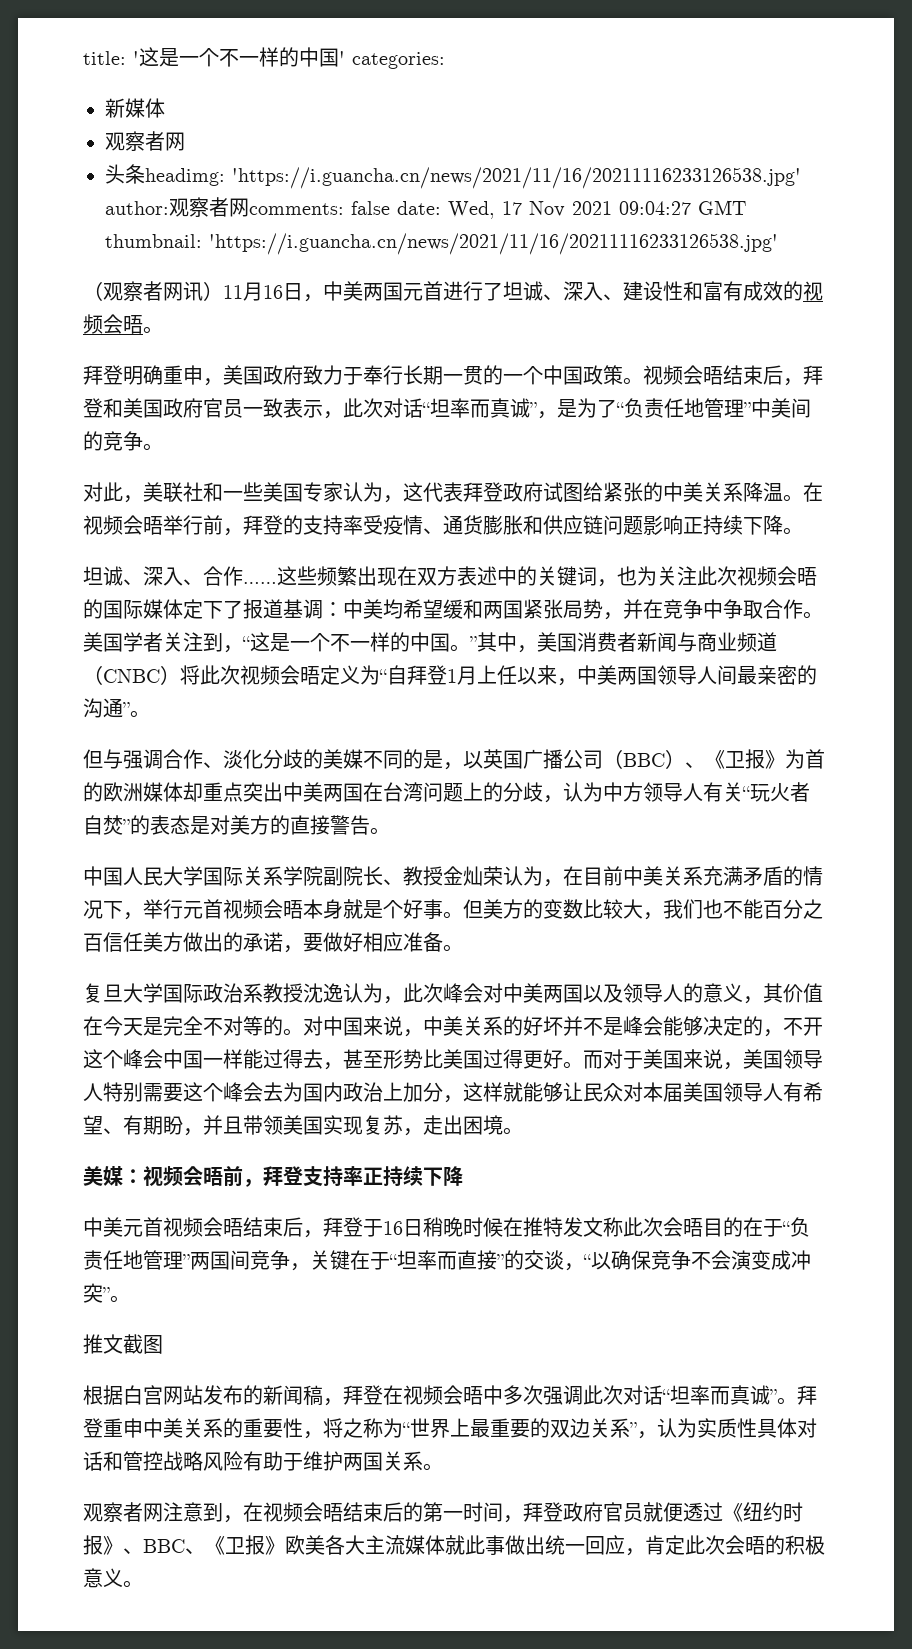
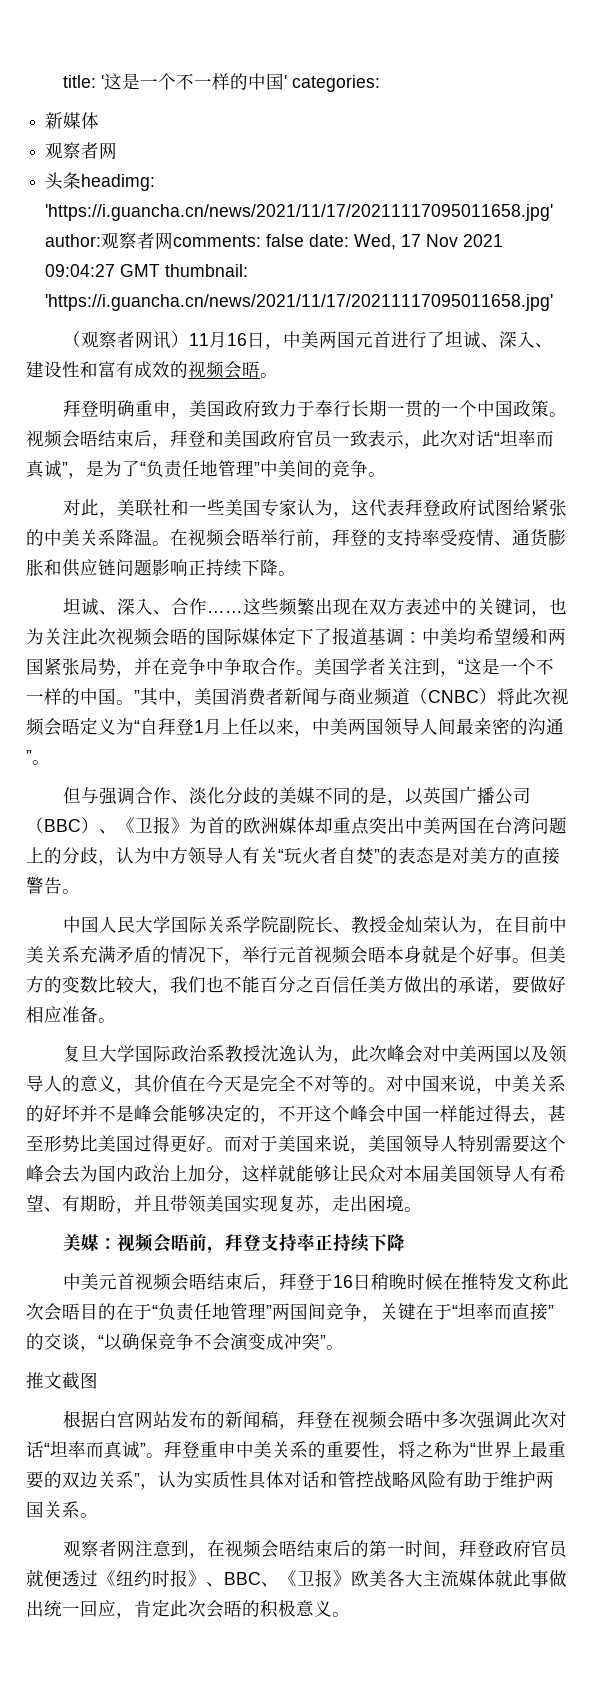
- 头条headimg: 'https://i.guancha.cn/news/2021/11/16/20211116233126538.jpg' author:观察者网comments: false date: Wed, 17 Nov 2021 09:04:27 GMT thumbnail: 'https://i.guancha.cn/news/2021/11/16/20211116233126538.jpg'
+ 头条headimg: 'https://i.guancha.cn/news/2021/11/17/20211117095011658.jpg' author:观察者网comments: false date: Wed, 17 Nov 2021 09:04:27 GMT thumbnail: 'https://i.guancha.cn/news/2021/11/17/20211117095011658.jpg'

